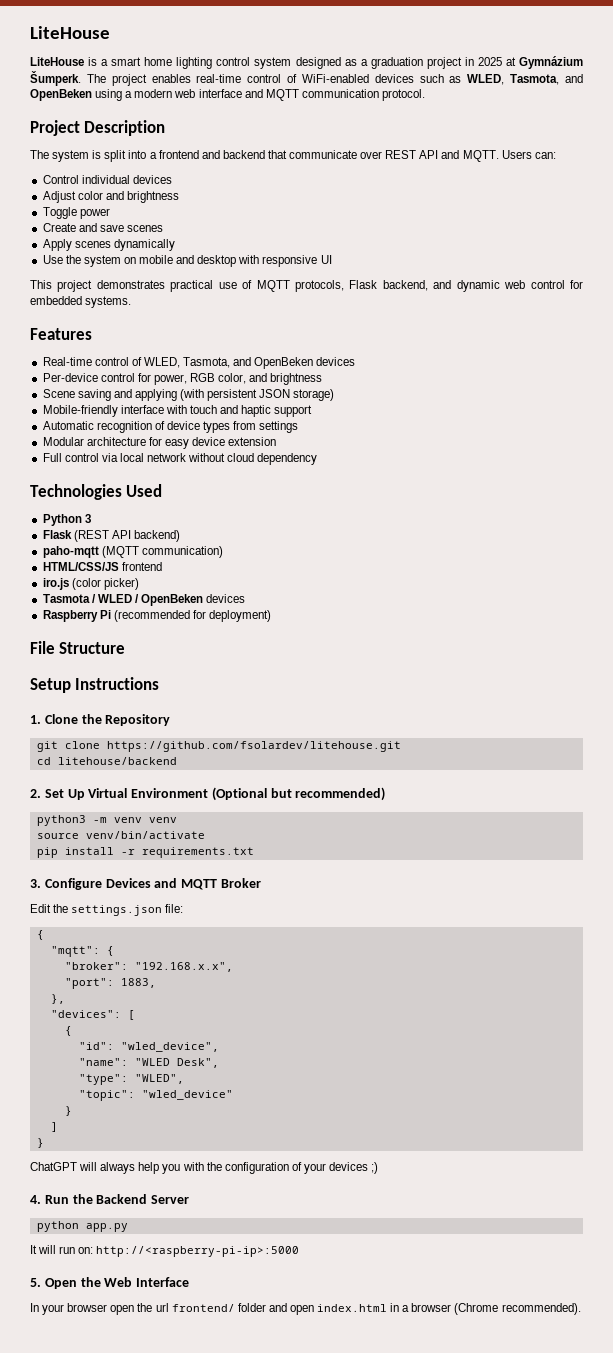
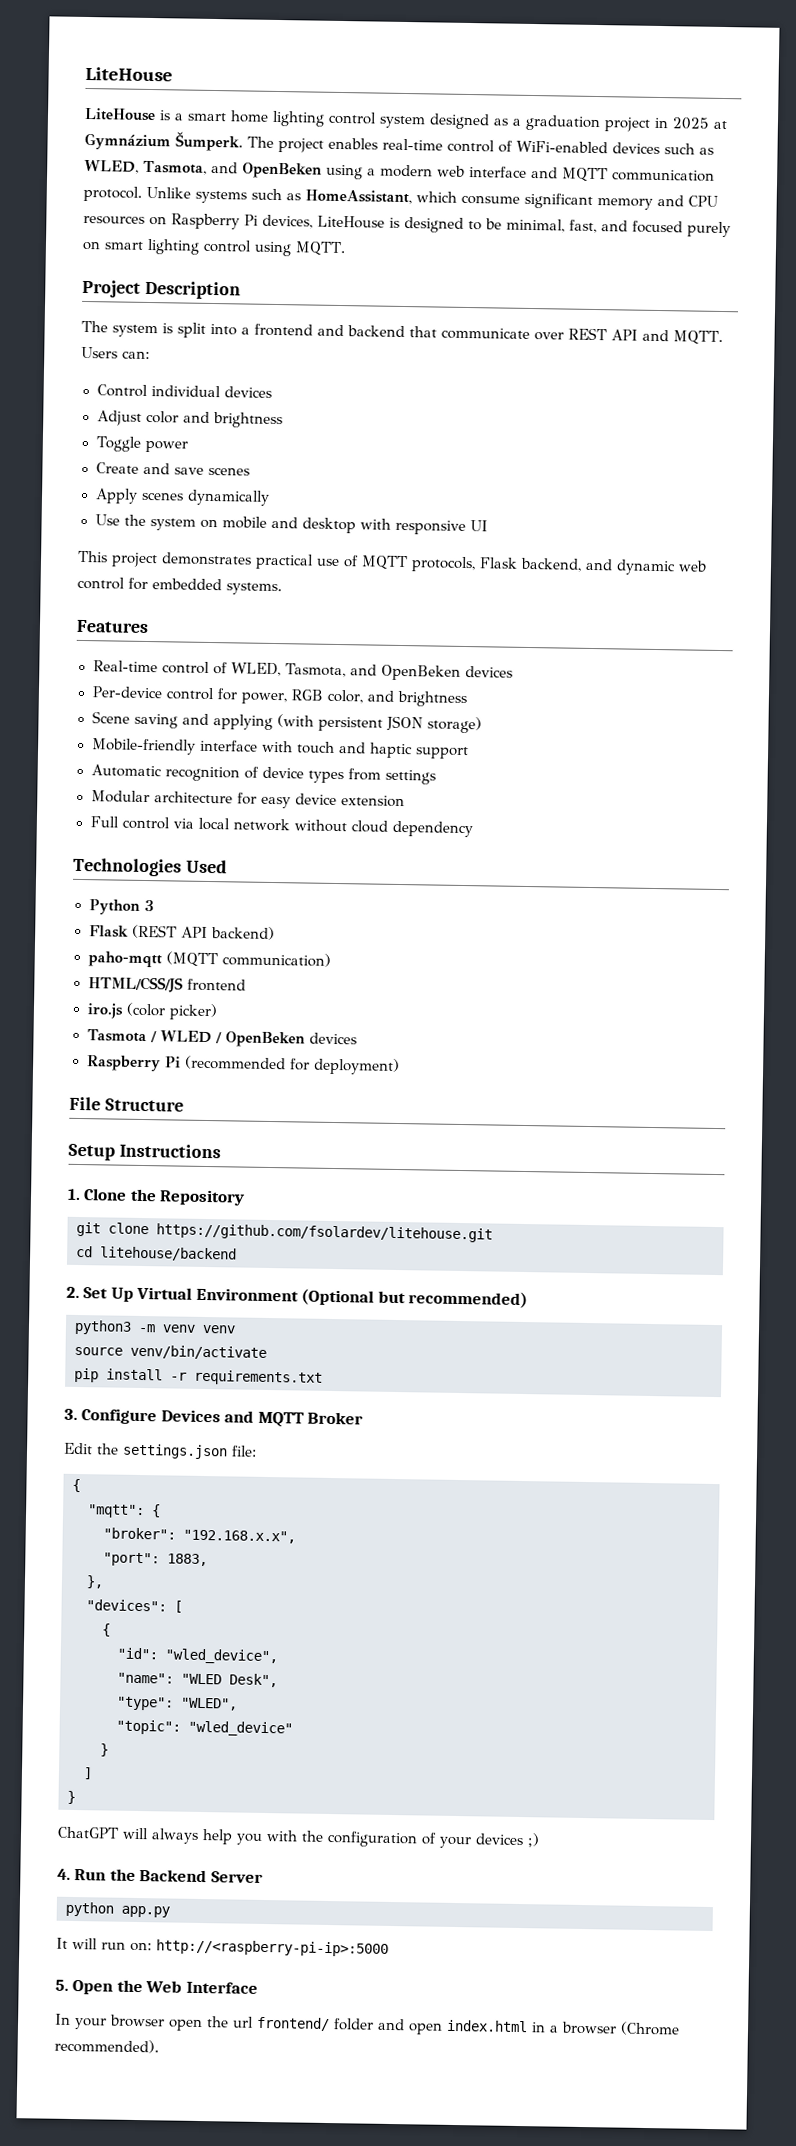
+ Unlike systems such as HomeAssistant, which consume significant memory and CPU resources on Raspberry Pi devices, LiteHouse is designed to be minimal, fast, and focused purely on smart lighting control using MQTT.

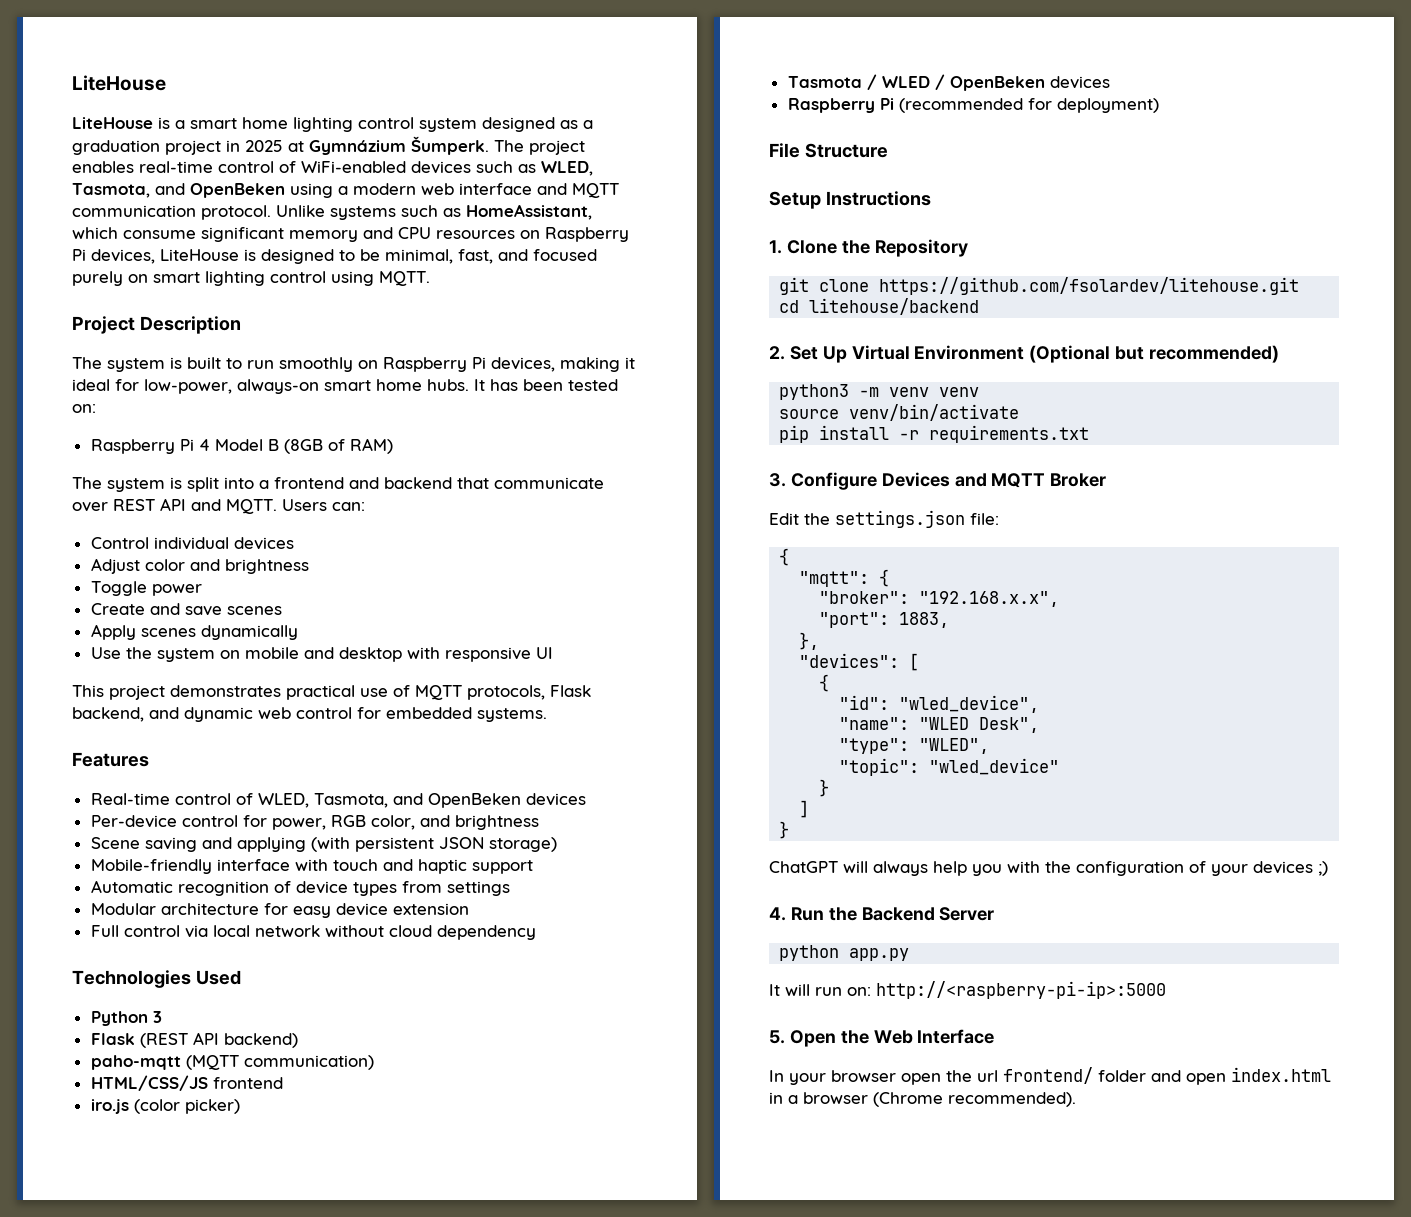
+ The system is built to run smoothly on Raspberry Pi devices, making it ideal for low-power, always-on smart home hubs. It has been tested on:
+ Raspberry Pi 4 Model B (8GB of RAM)

